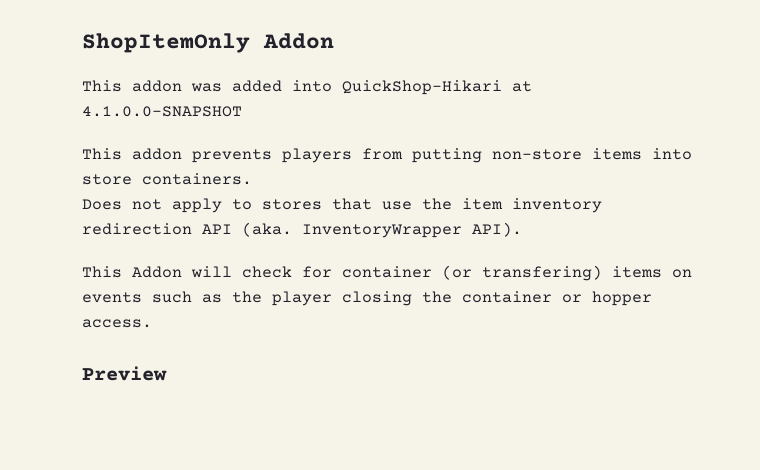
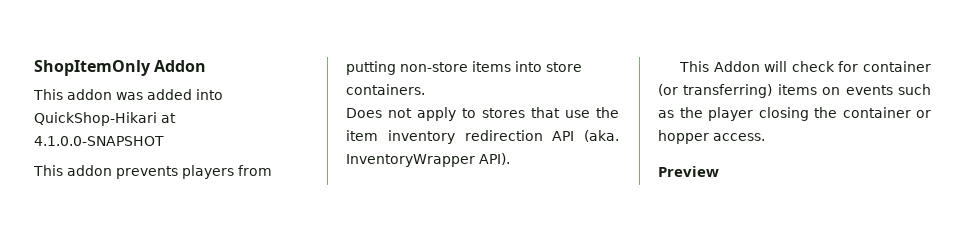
- This Addon will check for container (or transfering) items on events such as the player closing the container or hopper access.
+ This Addon will check for container (or transferring) items on events such as the player closing the container or hopper access.

